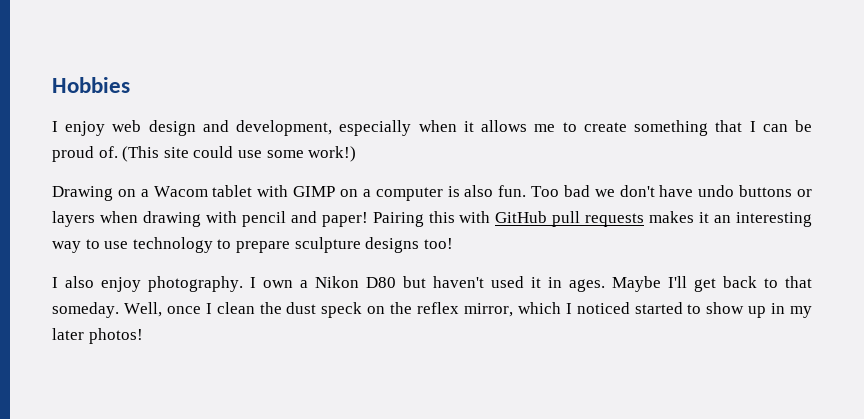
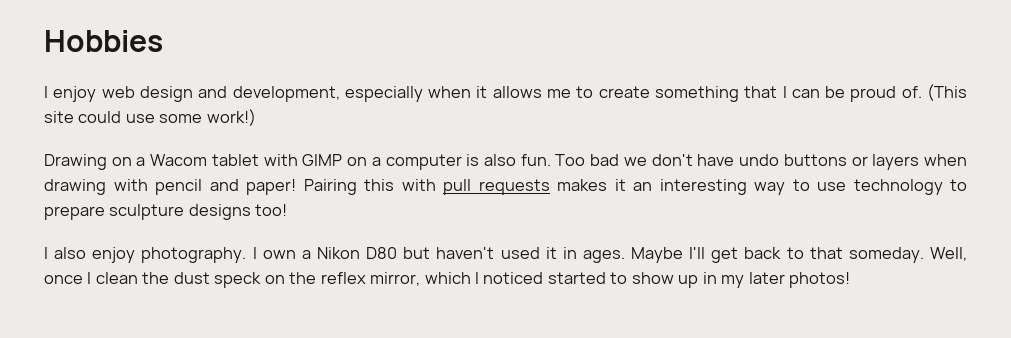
- Pairing this with GitHub pull requests makes it an interesting way to use technology to prepare sculpture designs too!
+ Pairing this with pull requests makes it an interesting way to use technology to prepare sculpture designs too!

